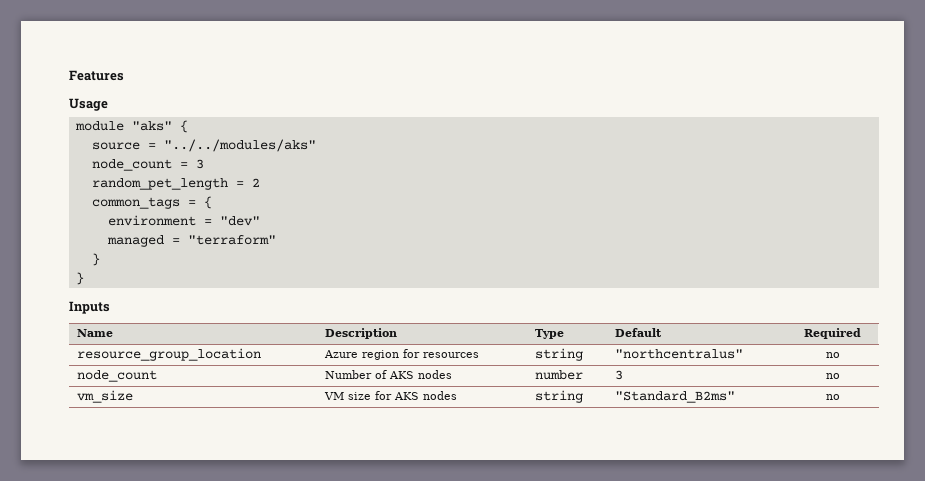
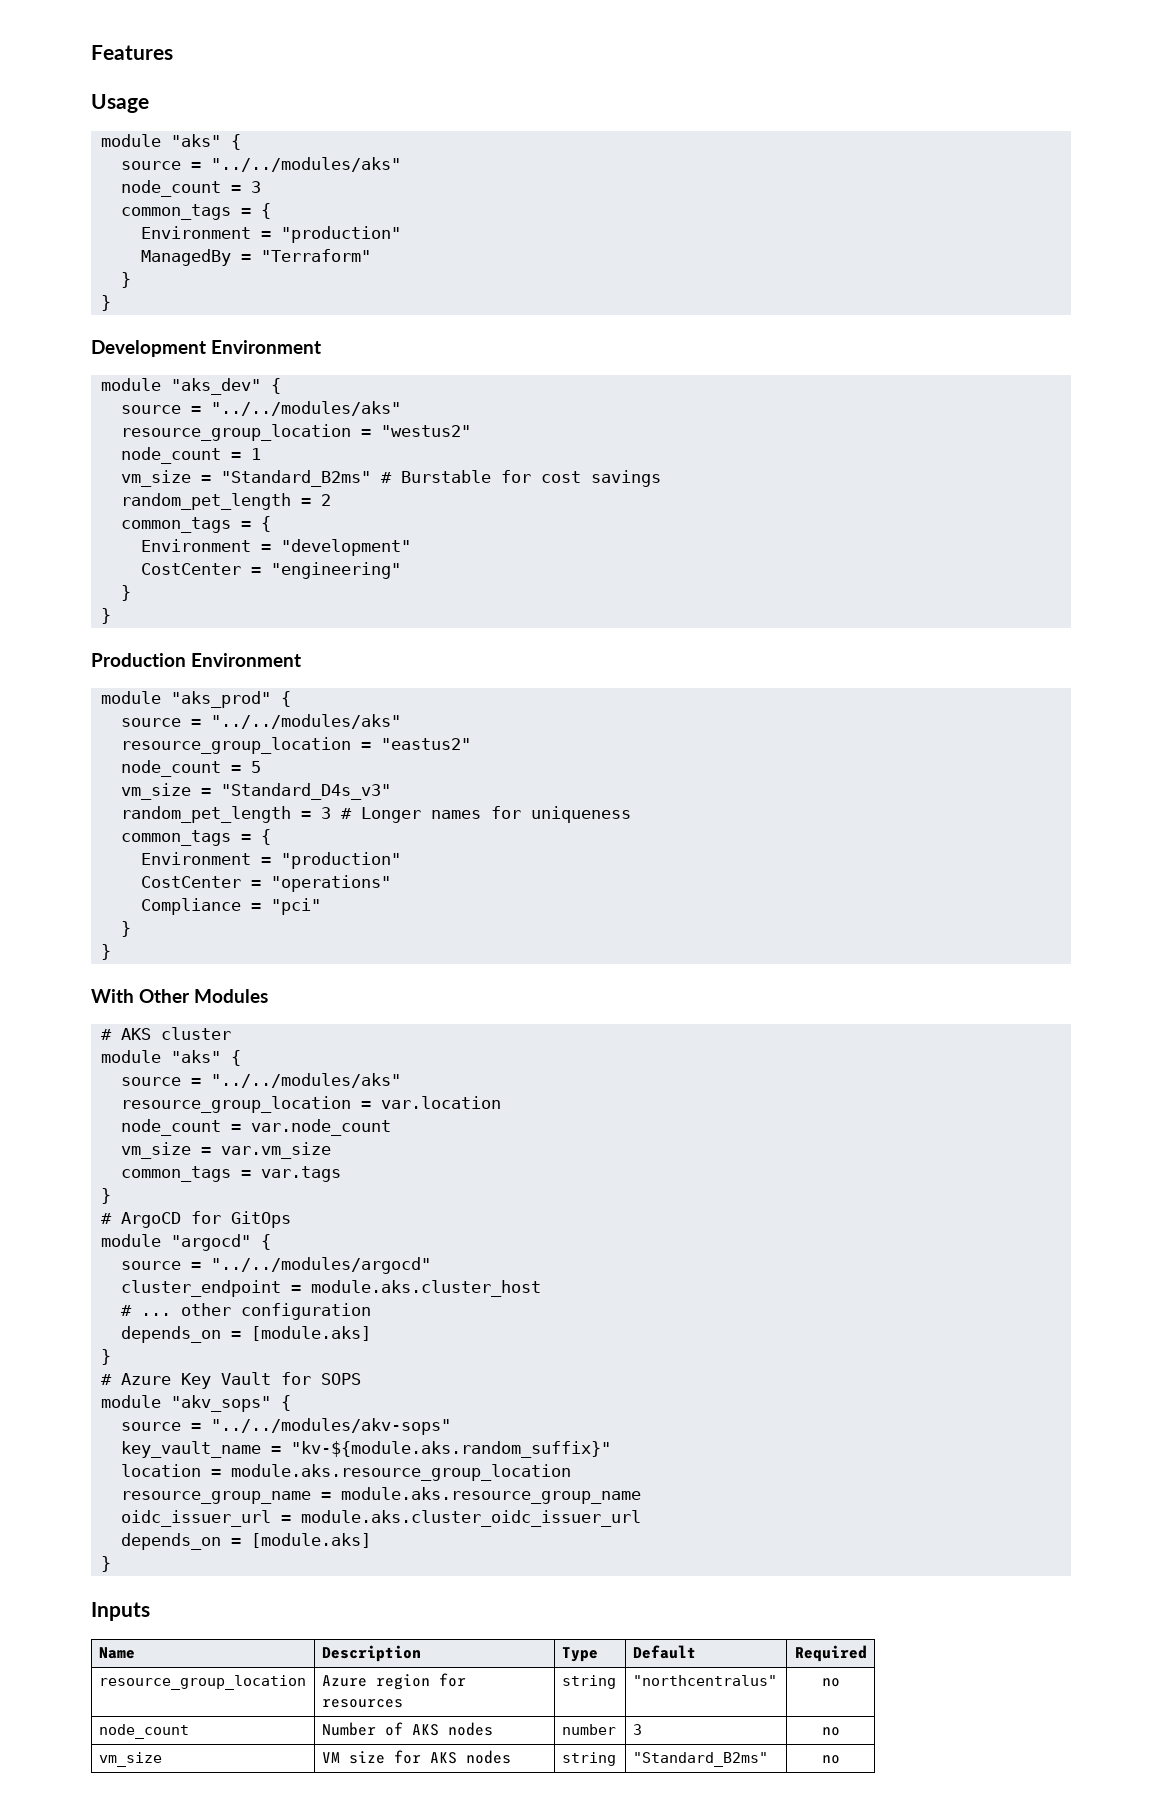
  node_count = 3
+ common_tags = {
+ Environment = "production"
+ ManagedBy = "Terraform"
+ }
+ }
+ Development Environment
+ module "aks_dev" {
+ source = "../../modules/aks"
+ resource_group_location = "westus2"
+ node_count = 1
+ vm_size = "Standard_B2ms" # Burstable for cost savings
- environment = "dev"
- managed = "terraform"
+ Environment = "development"
+ CostCenter = "engineering"
  }
+ }
+ Production Environment
+ module "aks_prod" {
+ source = "../../modules/aks"
+ resource_group_location = "eastus2"
+ node_count = 5
+ vm_size = "Standard_D4s_v3"
+ random_pet_length = 3 # Longer names for uniqueness
+ common_tags = {
+ Environment = "production"
+ CostCenter = "operations"
+ Compliance = "pci"
+ }
+ }
+ With Other Modules
+ # AKS cluster
+ module "aks" {
+ source = "../../modules/aks"
+ resource_group_location = var.location
+ node_count = var.node_count
+ vm_size = var.vm_size
+ common_tags = var.tags
+ }
+ # ArgoCD for GitOps
+ module "argocd" {
+ source = "../../modules/argocd"
+ cluster_endpoint = module.aks.cluster_host
+ # ... other configuration
+ depends_on = [module.aks]
+ }
+ # Azure Key Vault for SOPS
+ module "akv_sops" {
+ source = "../../modules/akv-sops"
+ key_vault_name = "kv-${module.aks.random_suffix}"
+ location = module.aks.resource_group_location
+ resource_group_name = module.aks.resource_group_name
+ oidc_issuer_url = module.aks.cluster_oidc_issuer_url
+ depends_on = [module.aks]

